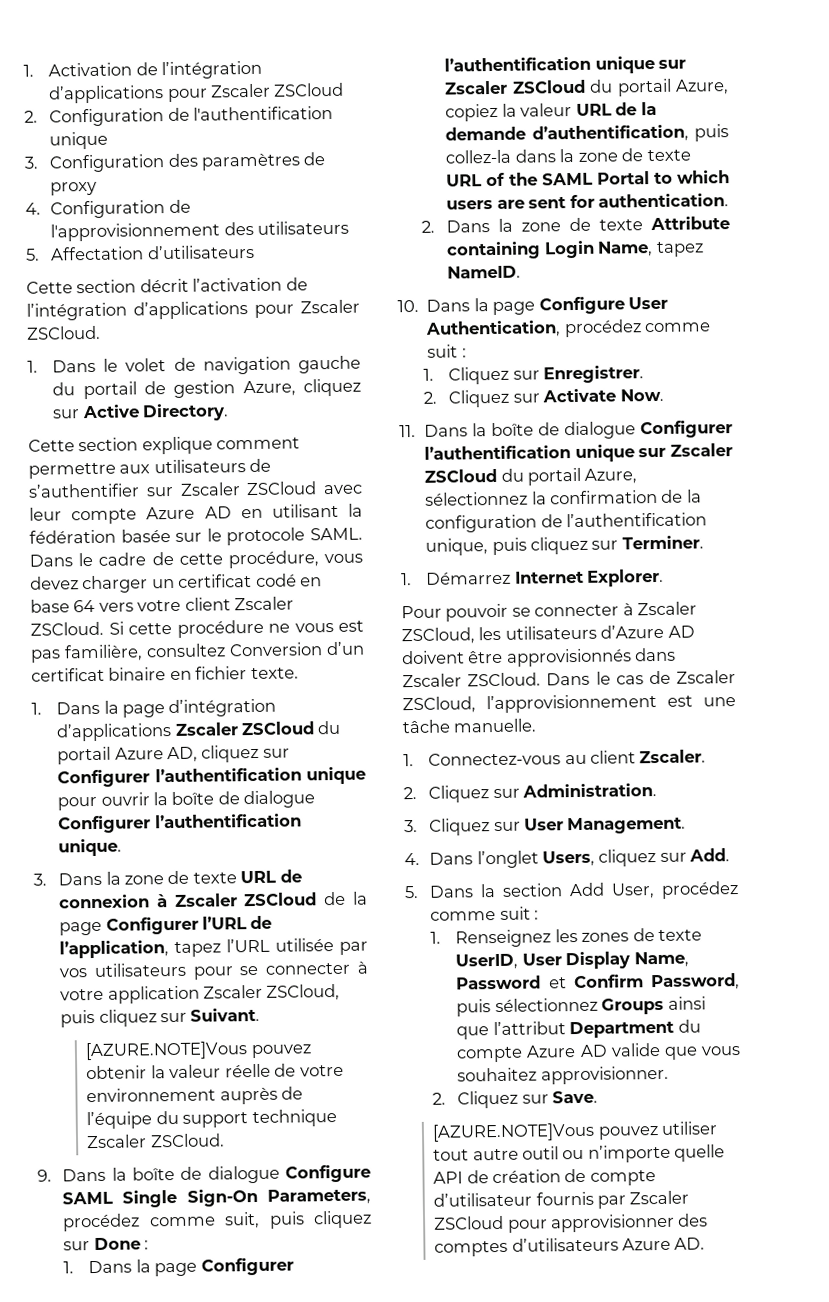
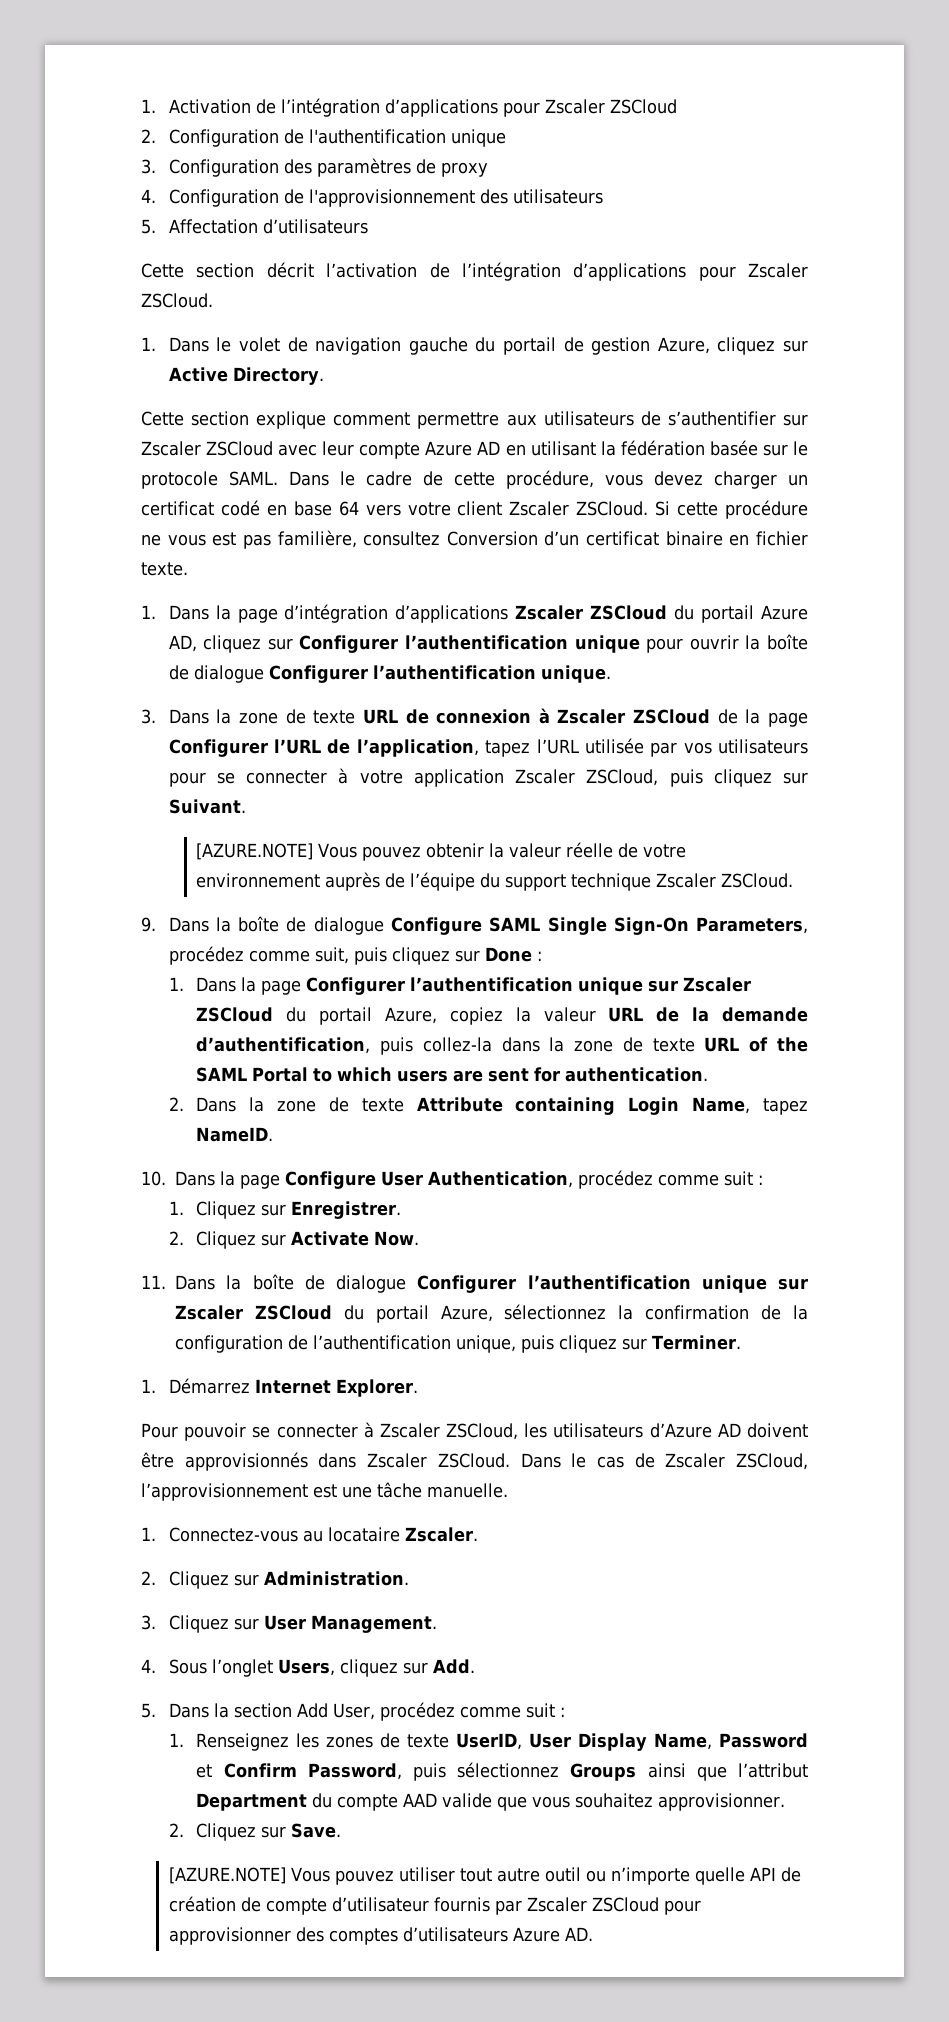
- [AZURE.NOTE]Vous pouvez obtenir la valeur réelle de votre environnement auprès de l’équipe du support technique Zscaler ZSCloud.
+ [AZURE.NOTE] Vous pouvez obtenir la valeur réelle de votre environnement auprès de l’équipe du support technique Zscaler ZSCloud.
- 1. Connectez-vous au client Zscaler.
+ 1. Connectez-vous au locataire Zscaler.
- 4. Dans l’onglet Users, cliquez sur Add.
+ 4. Sous l’onglet Users, cliquez sur Add.
- 1. Renseignez les zones de texte UserID, User Display Name, Password et Confirm Password, puis sélectionnez Groups ainsi que l’attribut Department du compte Azure AD valide que vous souhaitez approvisionner.
+ 1. Renseignez les zones de texte UserID, User Display Name, Password et Confirm Password, puis sélectionnez Groups ainsi que l’attribut Department du compte AAD valide que vous souhaitez approvisionner.
- [AZURE.NOTE]Vous pouvez utiliser tout autre outil ou n’importe quelle API de création de compte d’utilisateur fournis par Zscaler ZSCloud pour approvisionner des comptes d’utilisateurs Azure AD.
+ [AZURE.NOTE] Vous pouvez utiliser tout autre outil ou n’importe quelle API de création de compte d’utilisateur fournis par Zscaler ZSCloud pour approvisionner des comptes d’utilisateurs Azure AD.

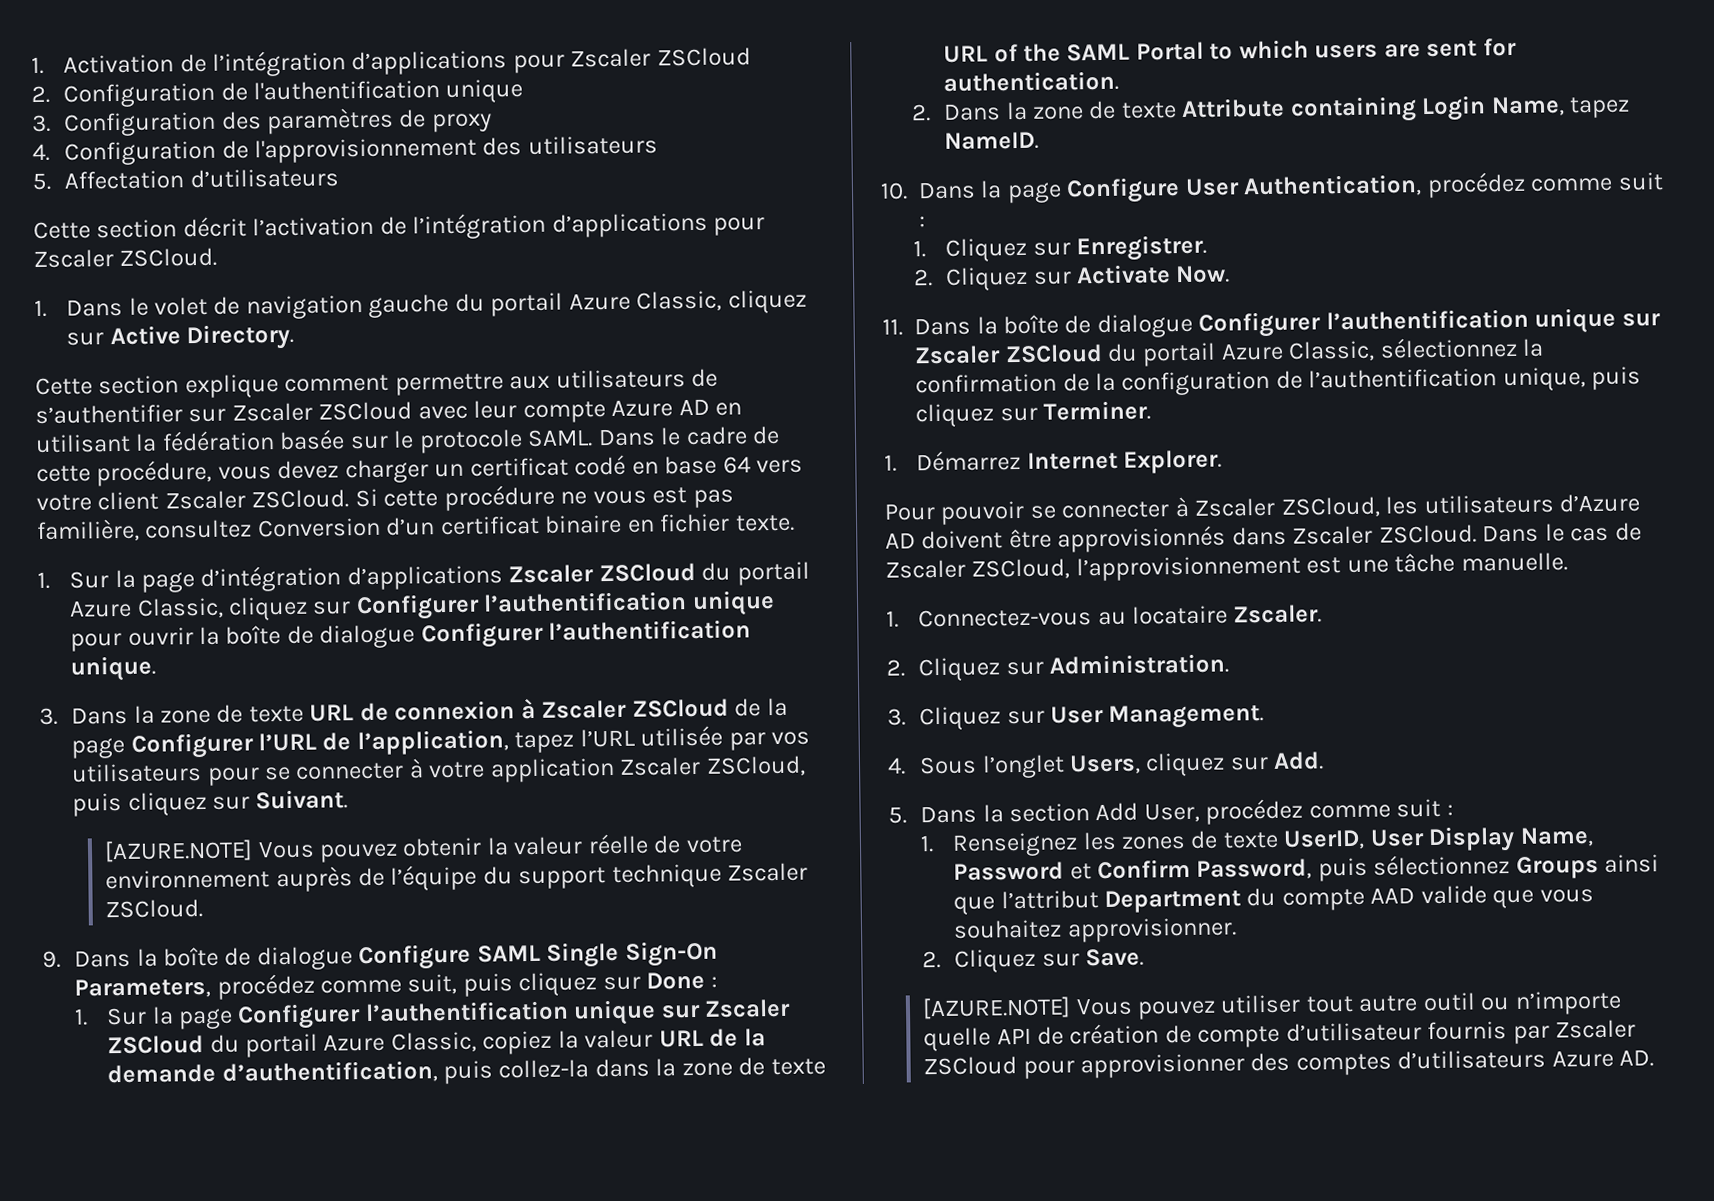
- 1. Dans le volet de navigation gauche du portail de gestion Azure, cliquez sur Active Directory.
+ 1. Dans le volet de navigation gauche du portail Azure Classic, cliquez sur Active Directory.
- 1. Dans la page d’intégration d’applications Zscaler ZSCloud du portail Azure AD, cliquez sur Configurer l’authentification unique pour ouvrir la boîte de dialogue Configurer l’authentification unique.
+ 1. Sur la page d’intégration d’applications Zscaler ZSCloud du portail Azure Classic, cliquez sur Configurer l’authentification unique pour ouvrir la boîte de dialogue Configurer l’authentification unique.
- 1. Dans la page Configurer l’authentification unique sur Zscaler ZSCloud du portail Azure, copiez la valeur URL de la demande d’authentification, puis collez-la dans la zone de texte URL of the SAML Portal to which users are sent for authentication.
+ 1. Sur la page Configurer l’authentification unique sur Zscaler ZSCloud du portail Azure Classic, copiez la valeur URL de la demande d’authentification, puis collez-la dans la zone de texte URL of the SAML Portal to which users are sent for authentication.
- 11. Dans la boîte de dialogue Configurer l’authentification unique sur Zscaler ZSCloud du portail Azure, sélectionnez la confirmation de la configuration de l’authentification unique, puis cliquez sur Terminer.
+ 11. Dans la boîte de dialogue Configurer l’authentification unique sur Zscaler ZSCloud du portail Azure Classic, sélectionnez la confirmation de la configuration de l’authentification unique, puis cliquez sur Terminer.

